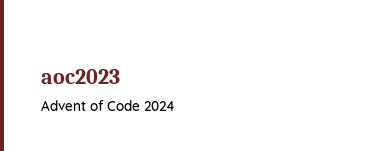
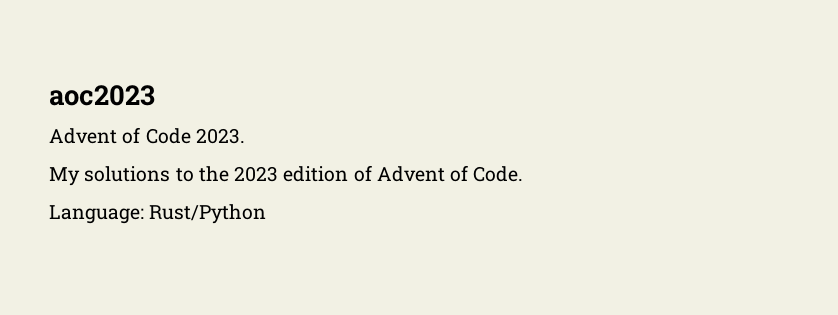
- Advent of Code 2024
+ Advent of Code 2023.
+ My solutions to the 2023 edition of Advent of Code.
+ Language: Rust/Python

